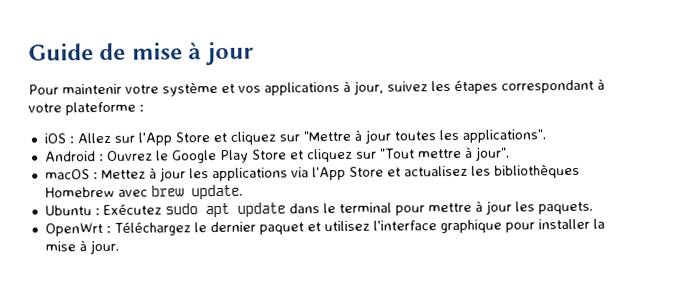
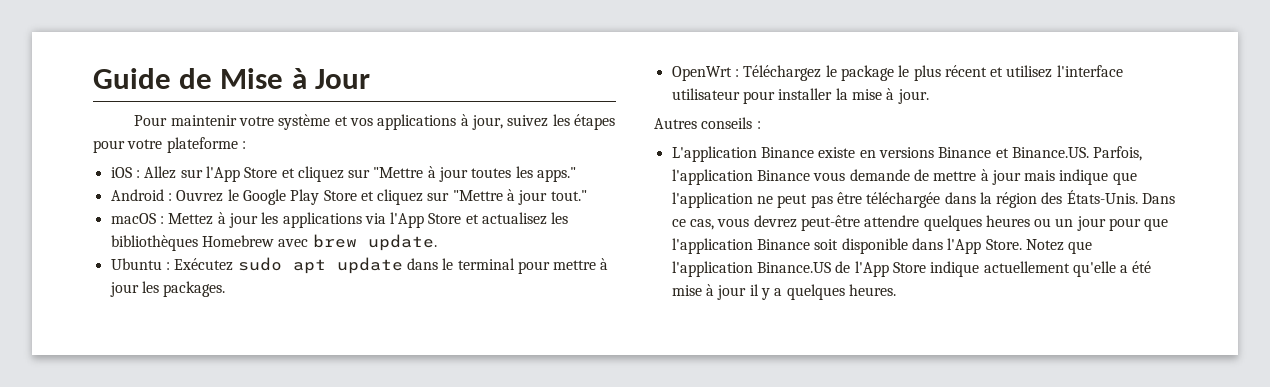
- Guide de mise à jour
+ Guide de Mise à Jour
- Pour maintenir votre système et vos applications à jour, suivez les étapes correspondant à votre plateforme :
+ Pour maintenir votre système et vos applications à jour, suivez les étapes pour votre plateforme :
- iOS : Allez sur l'App Store et cliquez sur "Mettre à jour toutes les applications".
+ iOS : Allez sur l'App Store et cliquez sur "Mettre à jour toutes les apps."
- Android : Ouvrez le Google Play Store et cliquez sur "Tout mettre à jour".
+ Android : Ouvrez le Google Play Store et cliquez sur "Mettre à jour tout."
- Ubuntu : Exécutez sudo apt update dans le terminal pour mettre à jour les paquets.
+ Ubuntu : Exécutez sudo apt update dans le terminal pour mettre à jour les packages.
- OpenWrt : Téléchargez le dernier paquet et utilisez l'interface graphique pour installer la mise à jour.
+ OpenWrt : Téléchargez le package le plus récent et utilisez l'interface utilisateur pour installer la mise à jour.
+ Autres conseils :
+ L'application Binance existe en versions Binance et Binance.US. Parfois, l'application Binance vous demande de mettre à jour mais indique que l'application ne peut pas être téléchargée dans la région des États-Unis. Dans ce cas, vous devrez peut-être attendre quelques heures ou un jour pour que l'application Binance soit disponible dans l'App Store. Notez que l'application Binance.US de l'App Store indique actuellement qu'elle a été mise à jour il y a quelques heures.

